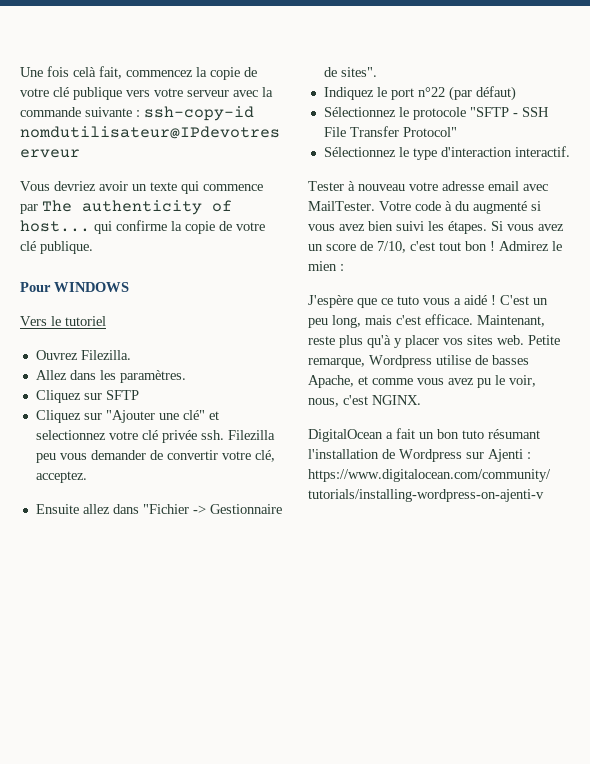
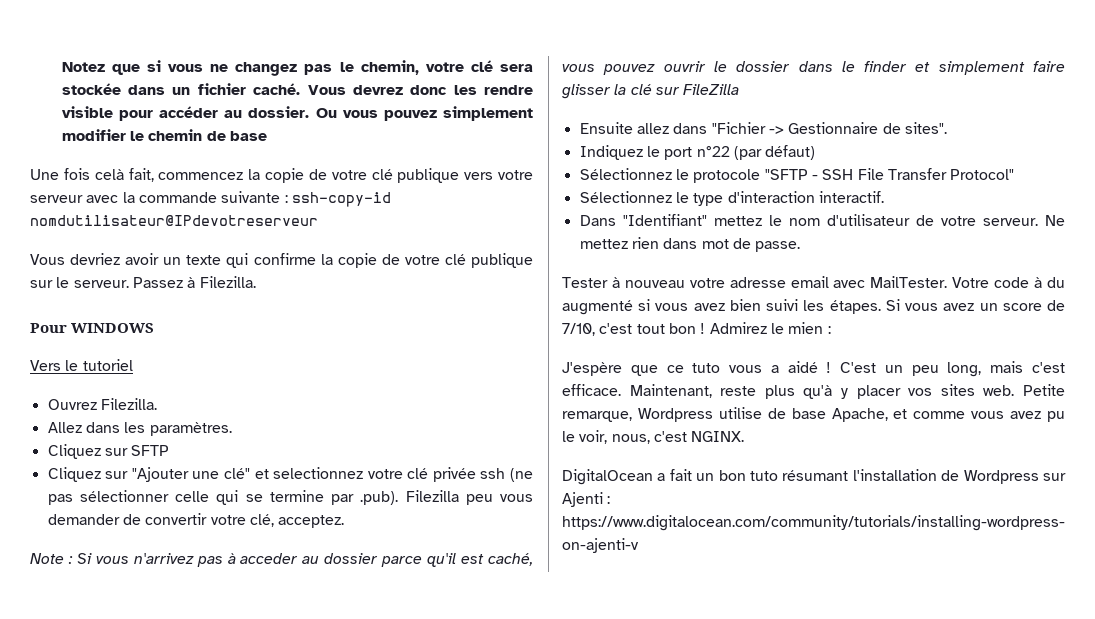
+ Notez que si vous ne changez pas le chemin, votre clé sera stockée dans un fichier caché. Vous devrez donc les rendre visible pour accéder au dossier. Ou vous pouvez simplement modifier le chemin de base
- Vous devriez avoir un texte qui commence par The authenticity of host... qui confirme la copie de votre clé publique.
+ Vous devriez avoir un texte qui confirme la copie de votre clé publique sur le serveur. Passez à Filezilla.
- Cliquez sur "Ajouter une clé" et selectionnez votre clé privée ssh. Filezilla peu vous demander de convertir votre clé, acceptez.
+ Cliquez sur "Ajouter une clé" et selectionnez votre clé privée ssh (ne pas sélectionner celle qui se termine par .pub). Filezilla peu vous demander de convertir votre clé, acceptez.
+ Note : Si vous n'arrivez pas à acceder au dossier parce qu'il est caché, vous pouvez ouvrir le dossier dans le finder et simplement faire glisser la clé sur FileZilla
+ Dans "Identifiant" mettez le nom d'utilisateur de votre serveur. Ne mettez rien dans mot de passe.
- Petite remarque, Wordpress utilise de basses Apache, et comme vous avez pu le voir, nous, c'est NGINX.
+ Petite remarque, Wordpress utilise de base Apache, et comme vous avez pu le voir, nous, c'est NGINX.

